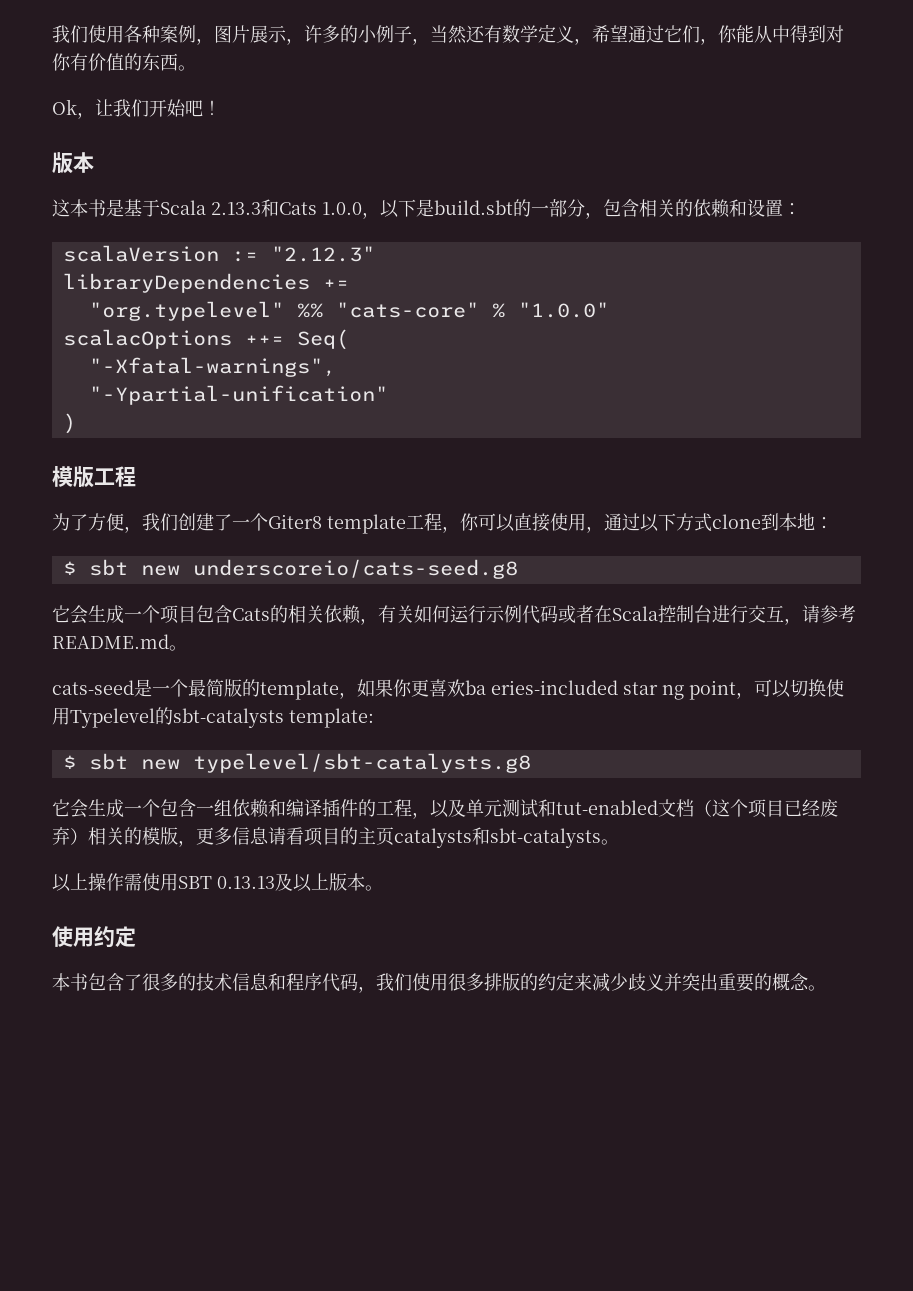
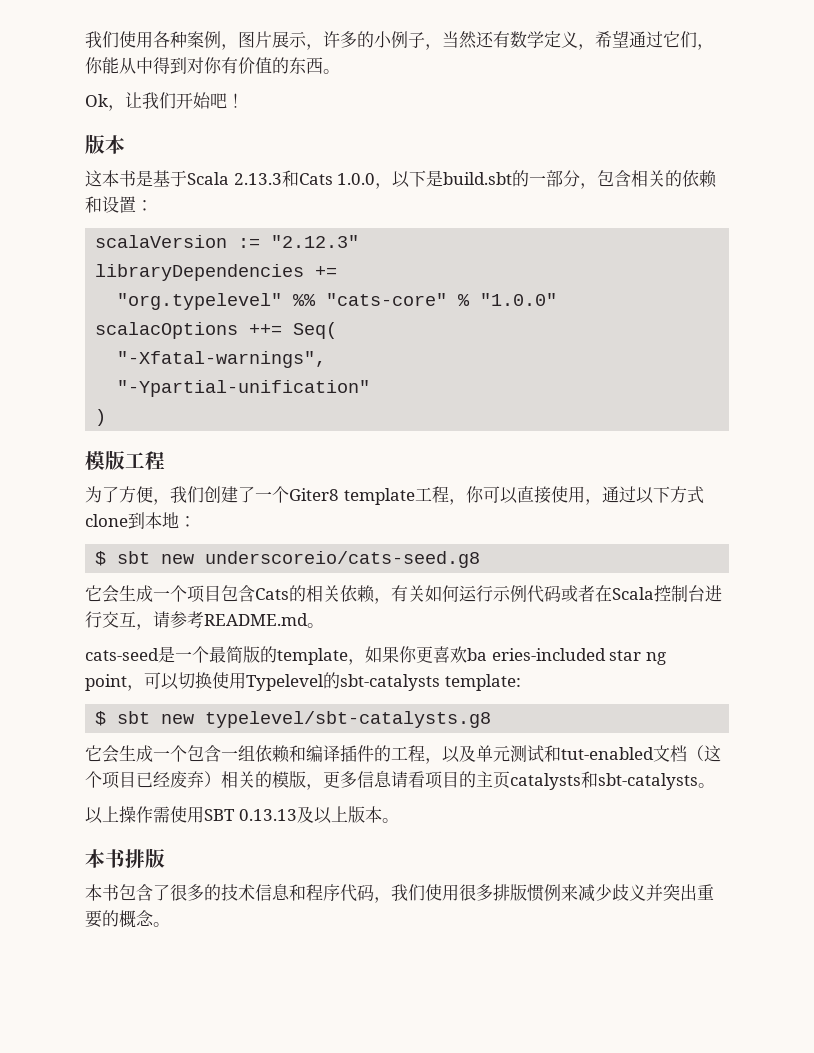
- 使用约定
+ 本书排版
- 本书包含了很多的技术信息和程序代码，我们使用很多排版的约定来减少歧义并突出重要的概念。
+ 本书包含了很多的技术信息和程序代码，我们使用很多排版惯例来减少歧义并突出重要的概念。

